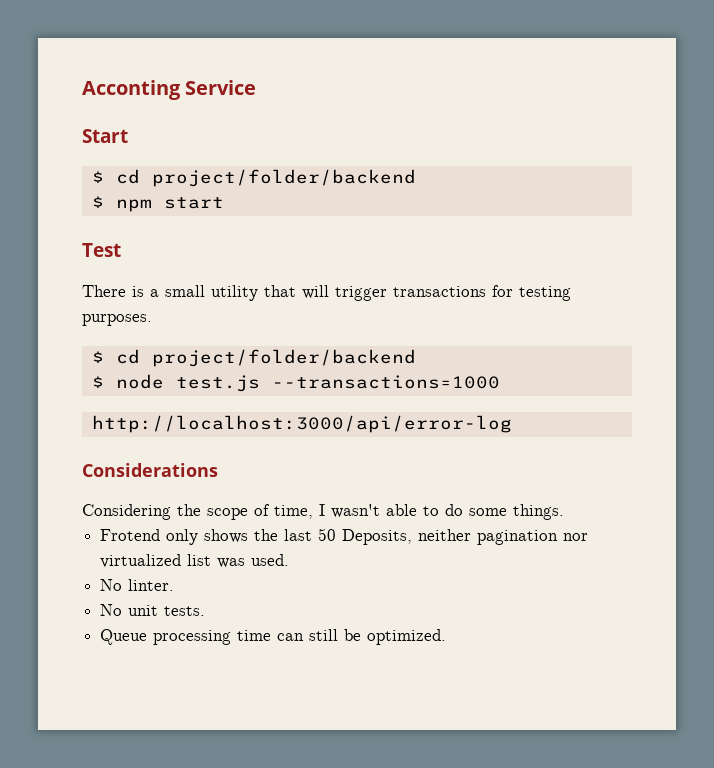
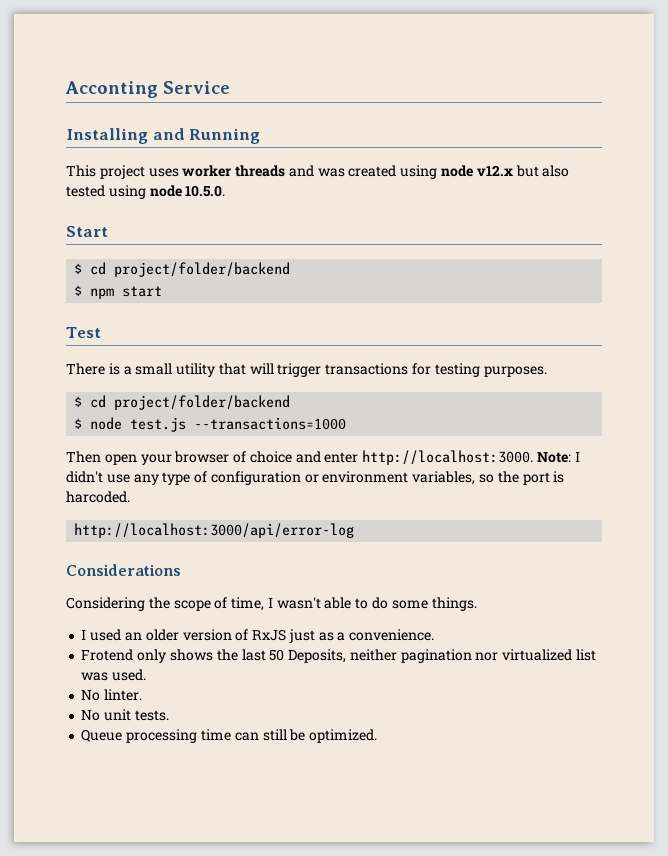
+ Installing and Running
+ This project uses worker threads and was created using node v12.x but also tested using node 10.5.0.
+ Then open your browser of choice and enter http://localhost:3000. Note: I didn't use any type of configuration or environment variables, so the port is harcoded.
+ I used an older version of RxJS just as a convenience.

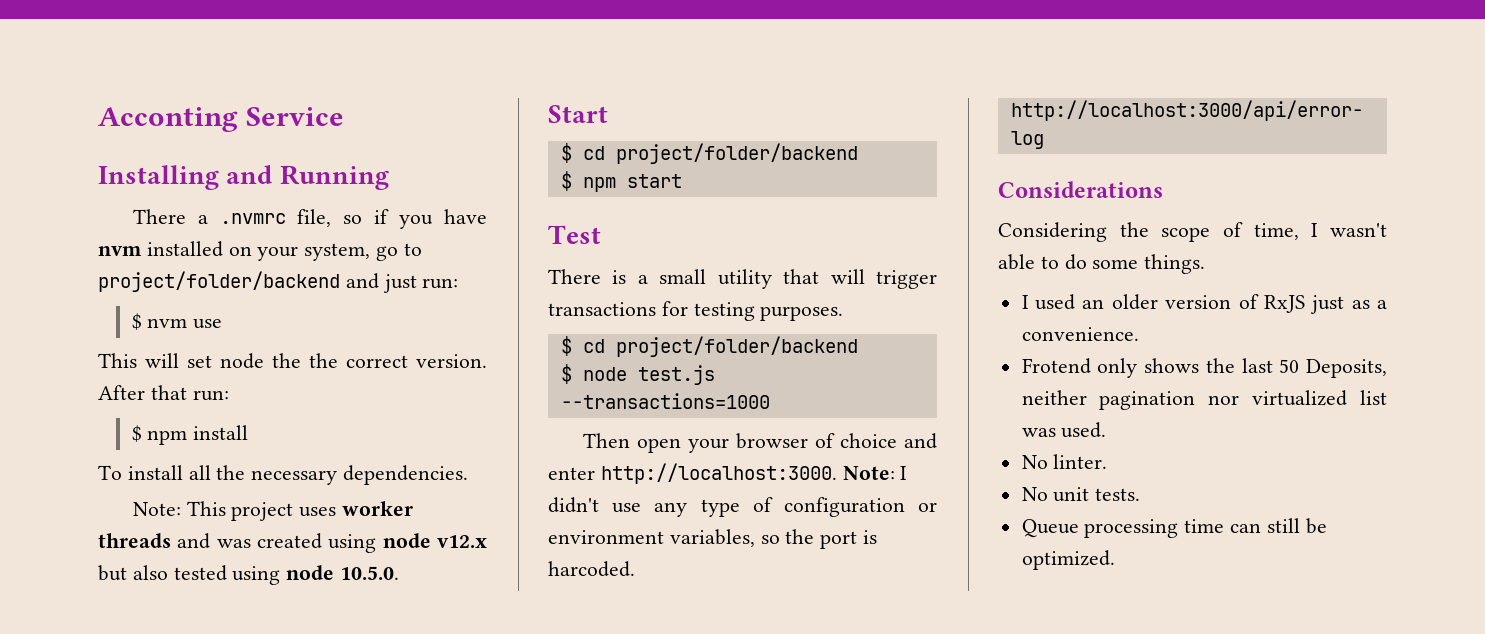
- This project uses worker threads and was created using node v12.x but also tested using node 10.5.0.
+ There a .nvmrc file, so if you have nvm installed on your system, go to project/folder/backend and just run:
+ $ nvm use
+ This will set node the the correct version. After that run:
+ $ npm install
+ To install all the necessary dependencies.
+ Note: This project uses worker threads and was created using node v12.x but also tested using node 10.5.0.

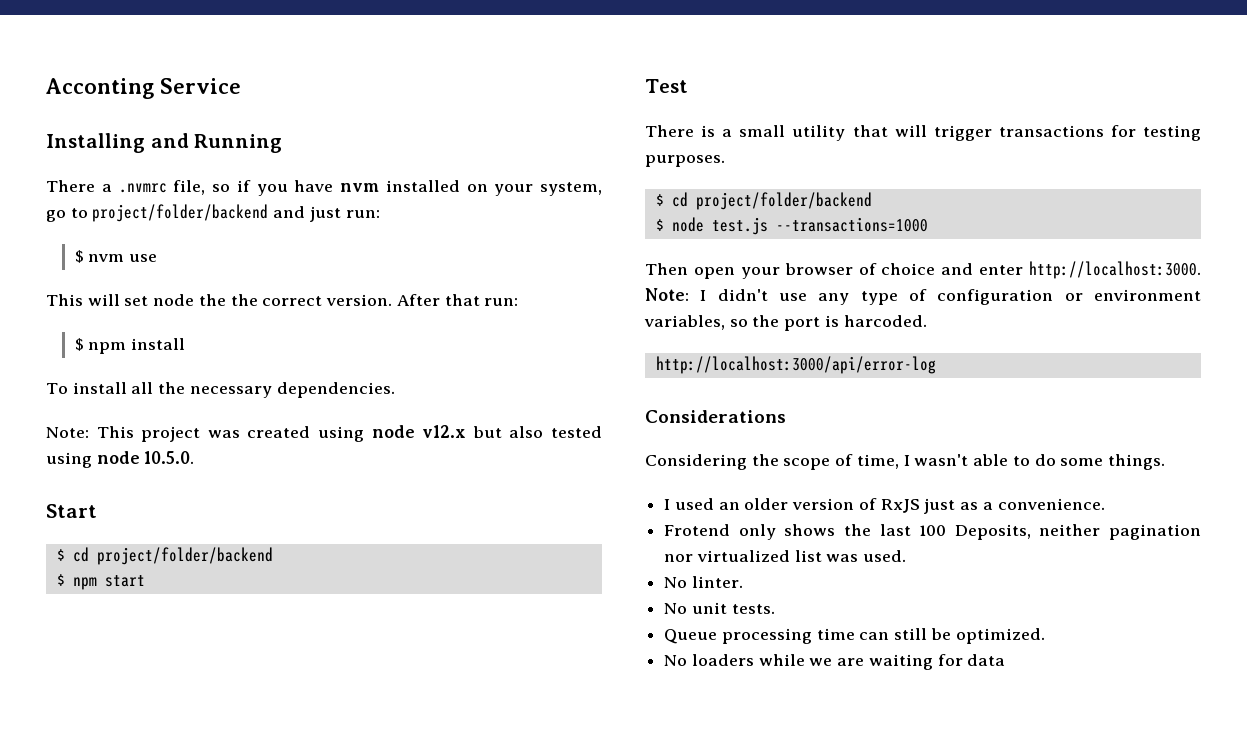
- Note: This project uses worker threads and was created using node v12.x but also tested using node 10.5.0.
+ Note: This project was created using node v12.x but also tested using node 10.5.0.
- Frotend only shows the last 50 Deposits, neither pagination nor virtualized list was used.
+ Frotend only shows the last 100 Deposits, neither pagination nor virtualized list was used.
+ No loaders while we are waiting for data

